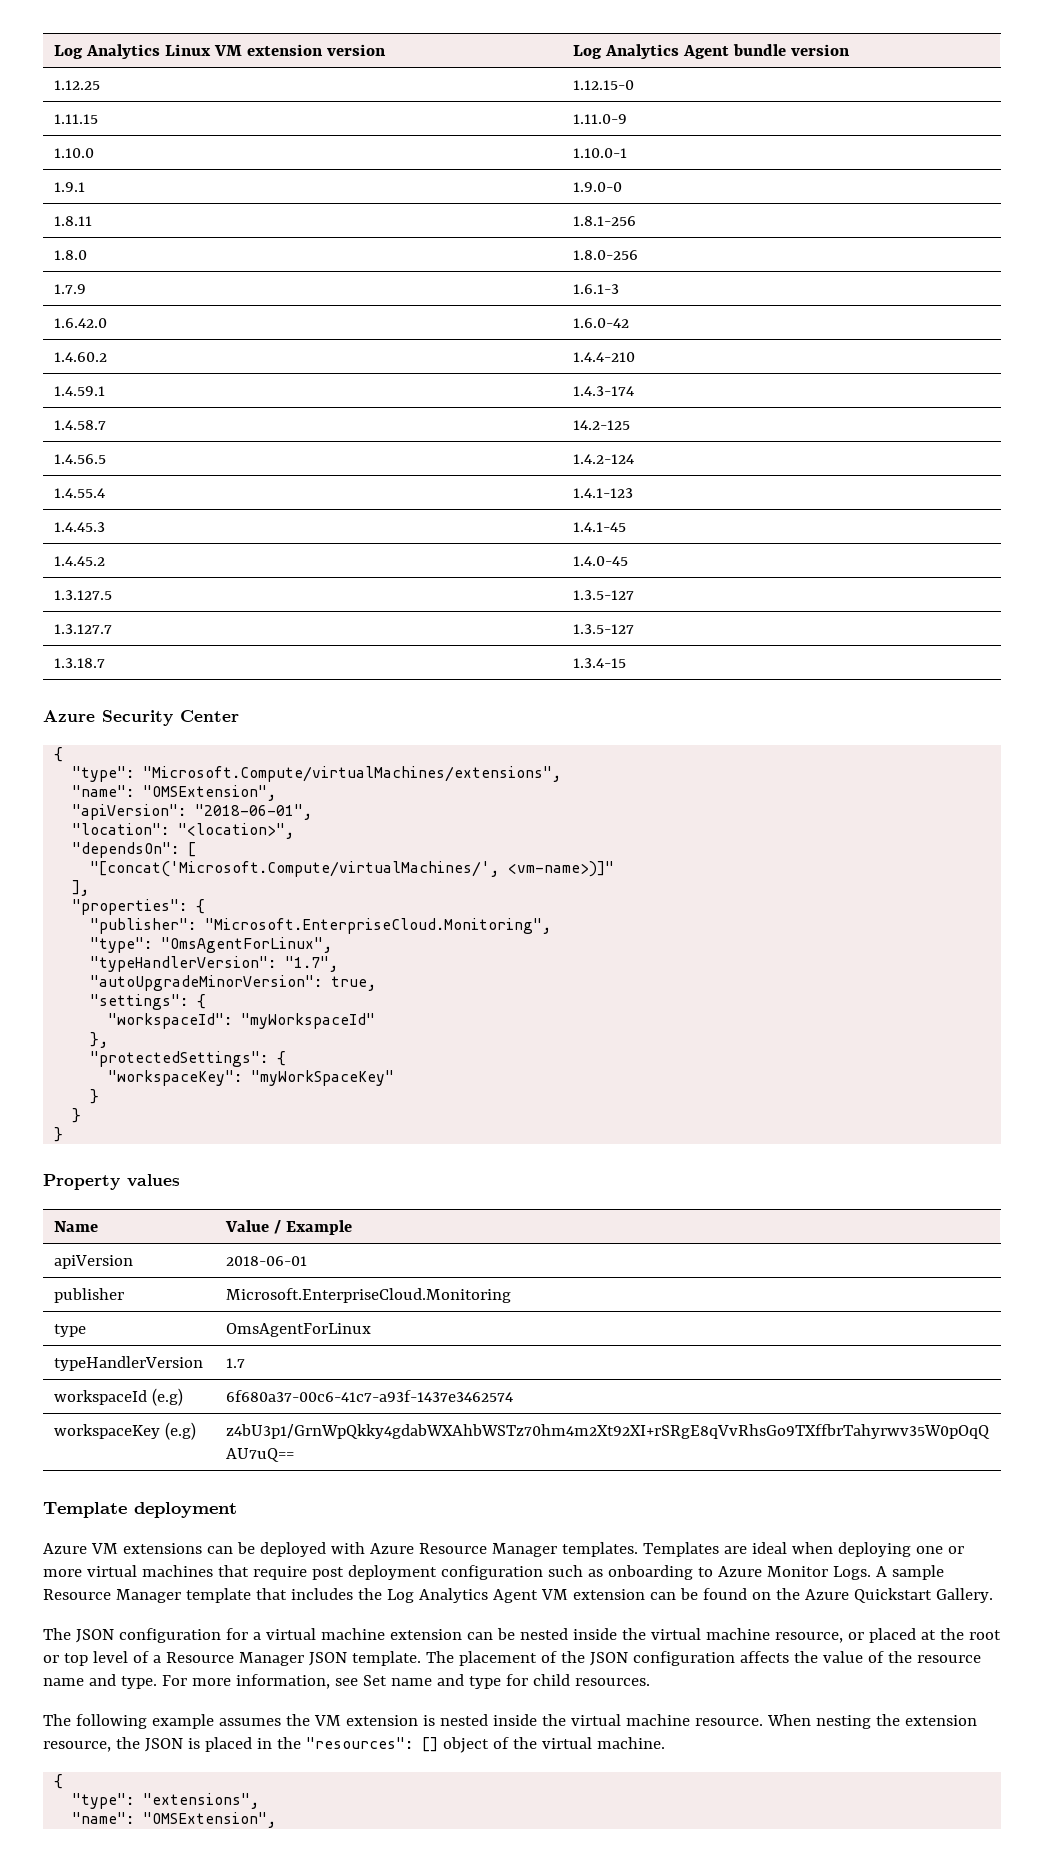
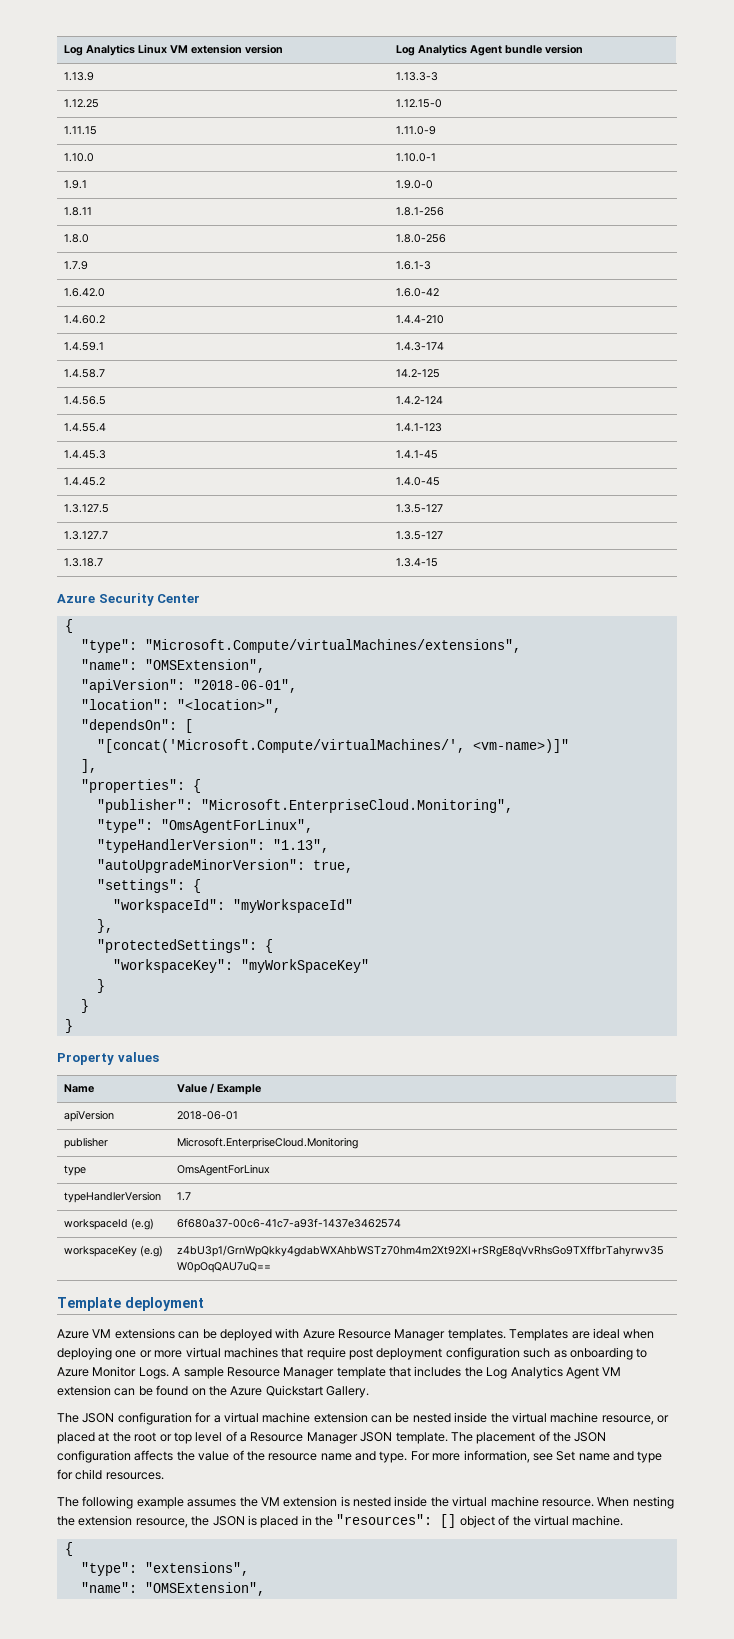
+ 1.13.9 | 1.13.3-3
- "typeHandlerVersion": "1.7",
+ "typeHandlerVersion": "1.13",

